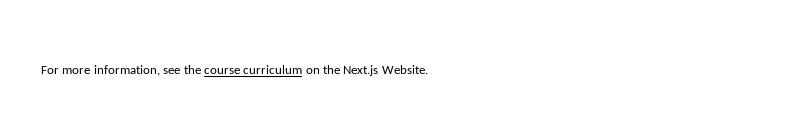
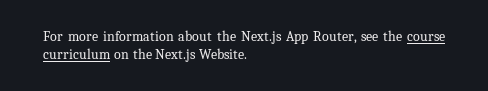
- For more information, see the course curriculum on the Next.js Website.
+ For more information about the Next.js App Router, see the course curriculum on the Next.js Website.

